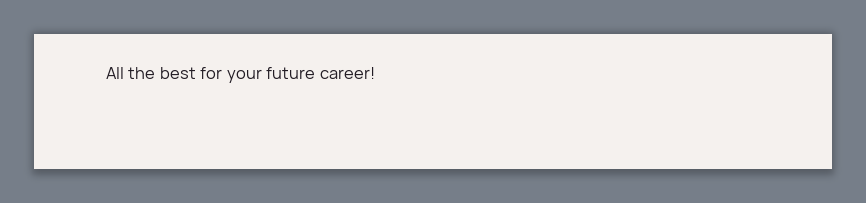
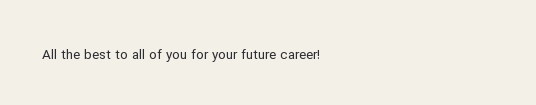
- All the best for your future career!
+ All the best to all of you for your future career!

